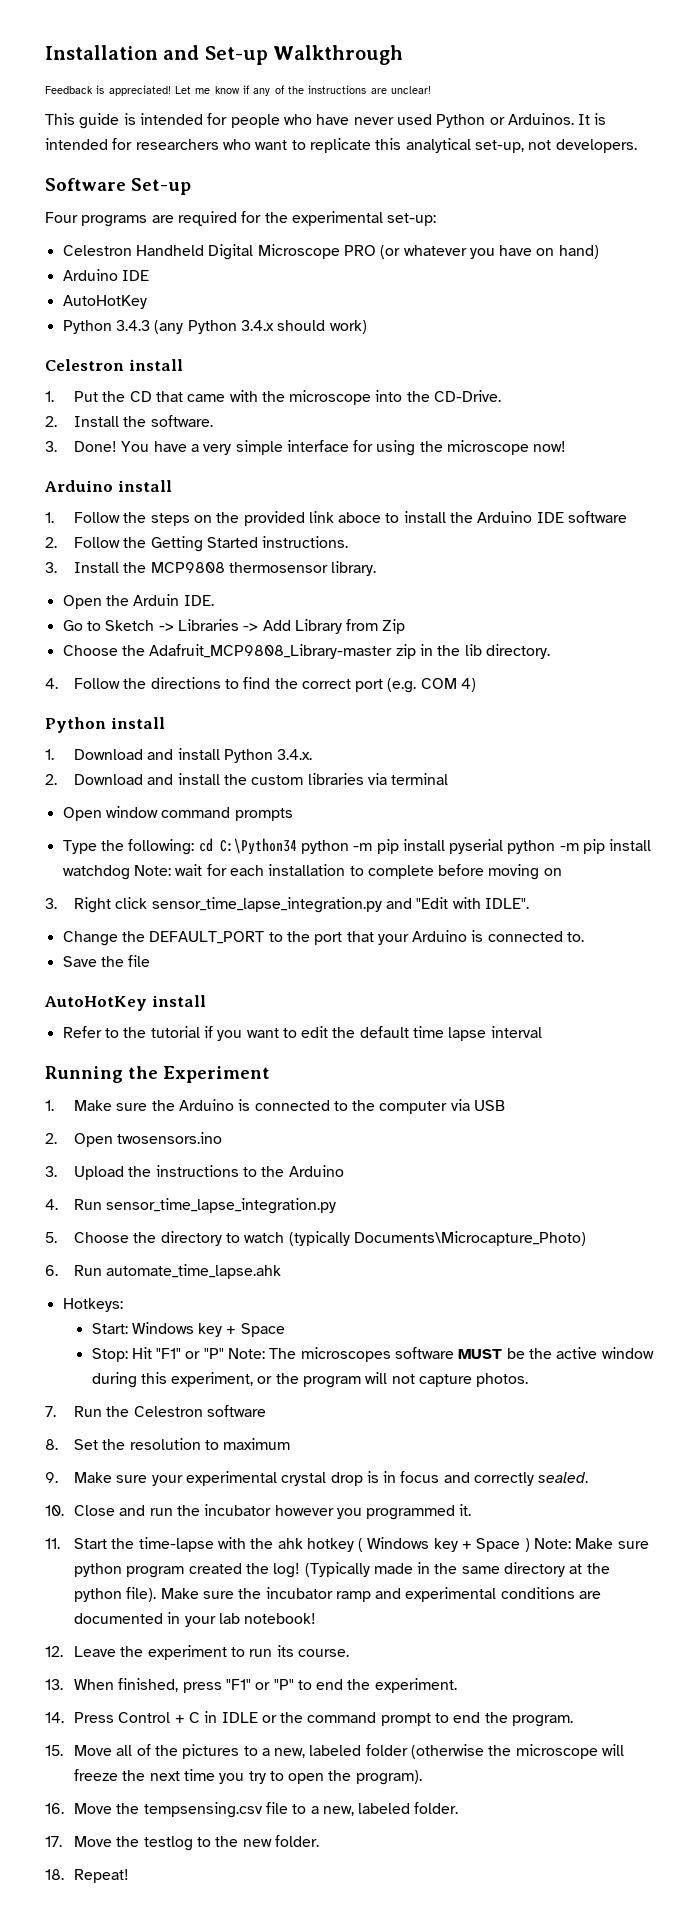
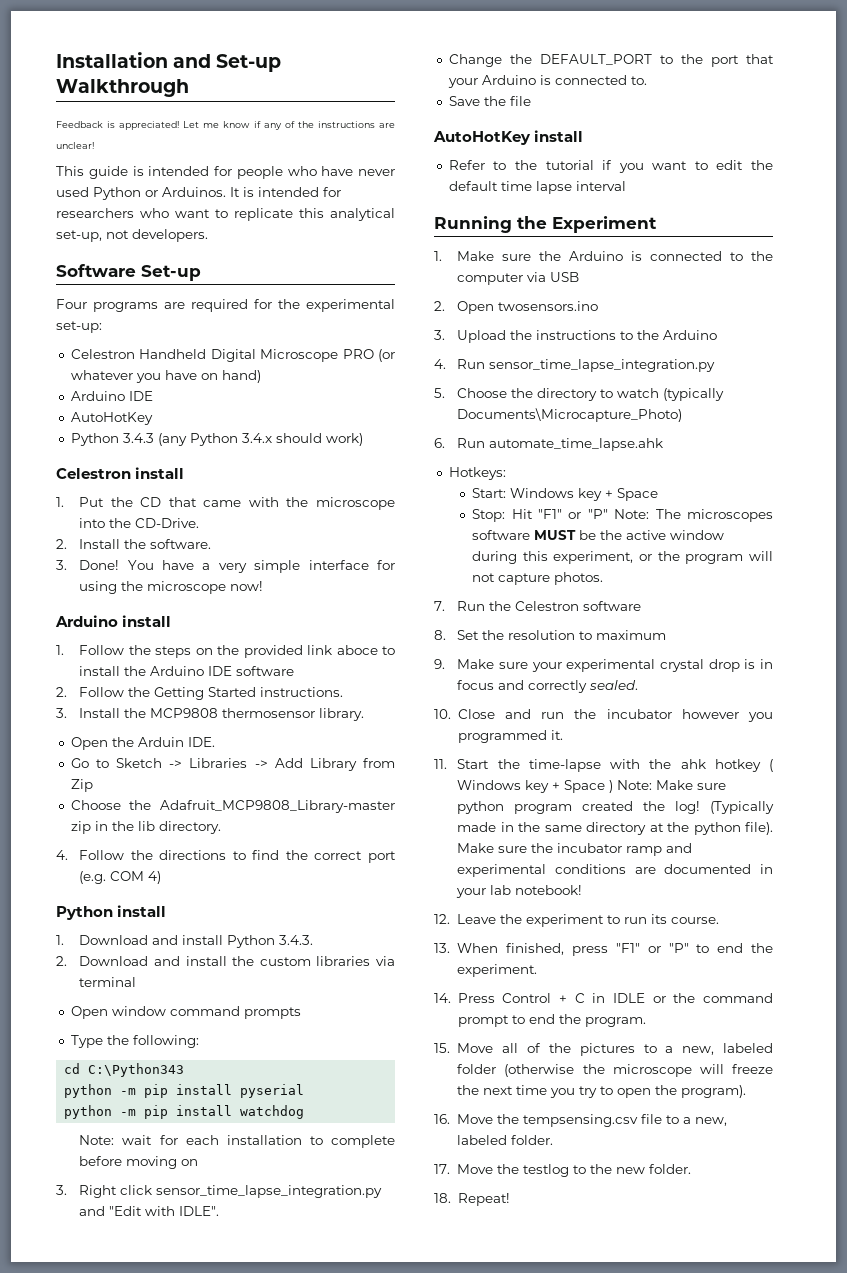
- 1. Download and install Python 3.4.x.
+ 1. Download and install Python 3.4.3.
- Type the following: cd C:\Python34 python -m pip install pyserial python -m pip install watchdog Note: wait for each installation to complete before moving on
+ Type the following:
+ cd C:\Python343
+ python -m pip install pyserial
+ python -m pip install watchdog
+ Note: wait for each installation to complete before moving on

